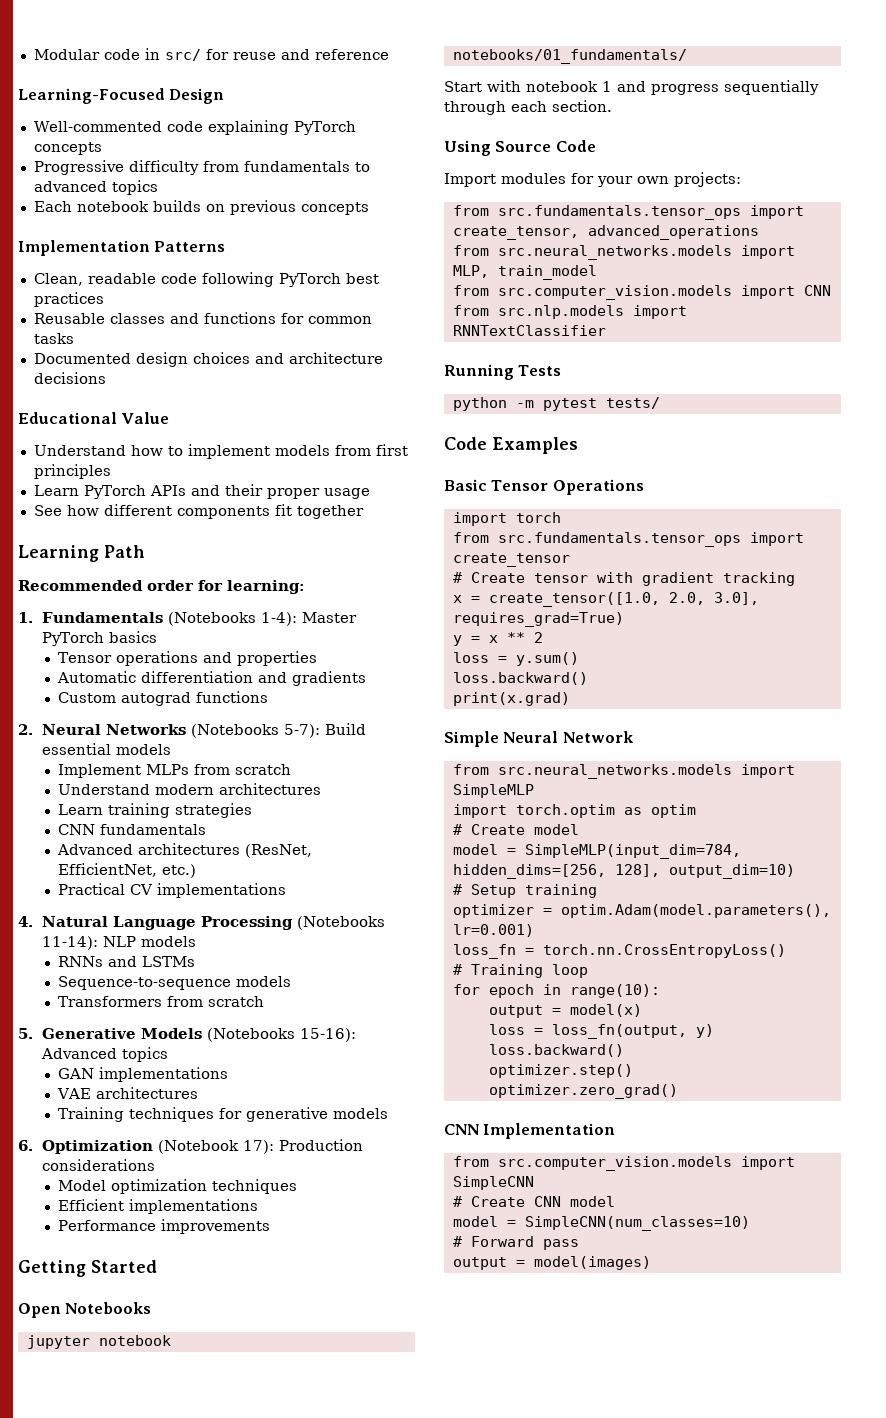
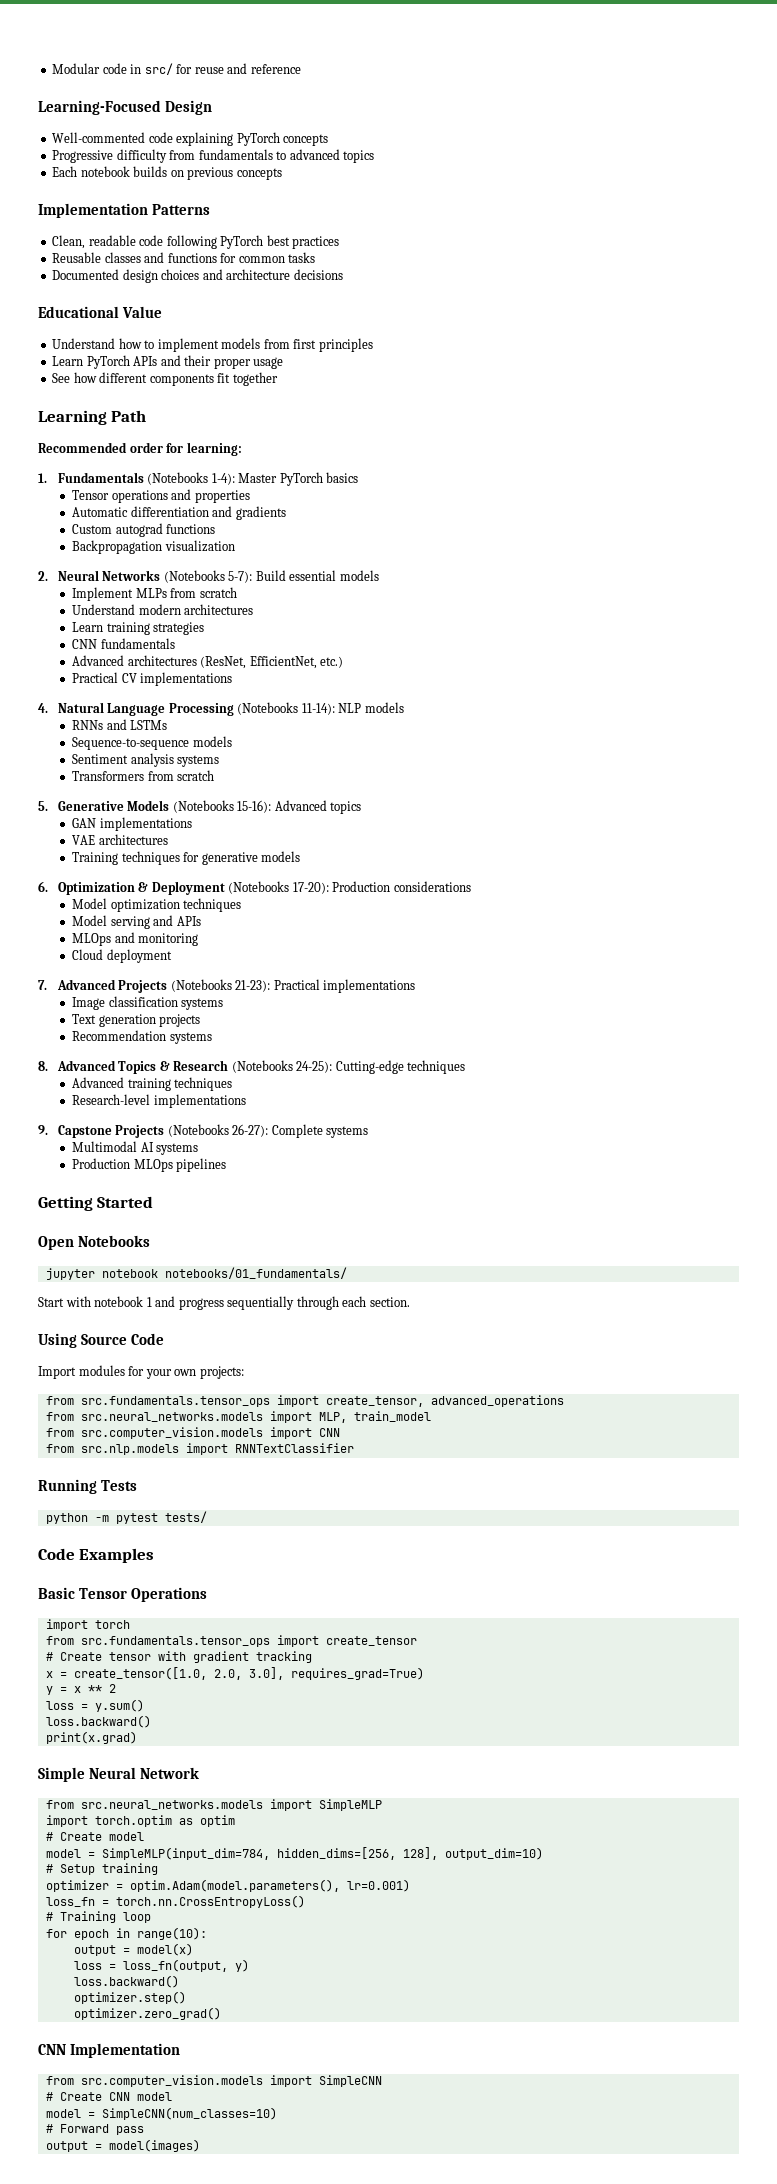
+ Backpropagation visualization
+ Sentiment analysis systems
- 6. Optimization (Notebook 17): Production considerations
+ 6. Optimization & Deployment (Notebooks 17-20): Production considerations
- Efficient implementations
- Performance improvements
+ Model serving and APIs
+ MLOps and monitoring
+ Cloud deployment
+ 7. Advanced Projects (Notebooks 21-23): Practical implementations
+ Image classification systems
+ Text generation projects
+ Recommendation systems
+ 8. Advanced Topics & Research (Notebooks 24-25): Cutting-edge techniques
+ Advanced training techniques
+ Research-level implementations
+ 9. Capstone Projects (Notebooks 26-27): Complete systems
+ Multimodal AI systems
+ Production MLOps pipelines

